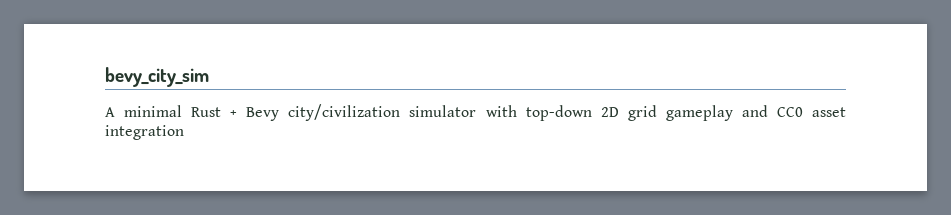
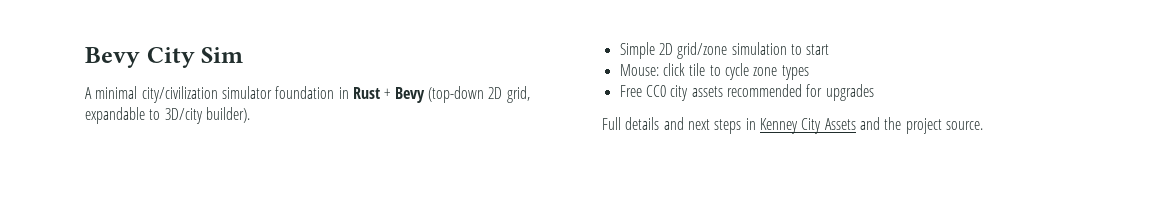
- bevy_city_sim
+ Bevy City Sim
- A minimal Rust + Bevy city/civilization simulator with top-down 2D grid gameplay and CC0 asset integration
+ A minimal city/civilization simulator foundation in Rust + Bevy (top-down 2D grid, expandable to 3D/city builder).
+ Simple 2D grid/zone simulation to start
+ Mouse: click tile to cycle zone types
+ Free CC0 city assets recommended for upgrades
+ Full details and next steps in Kenney City Assets and the project source.

